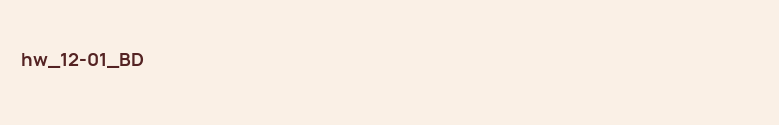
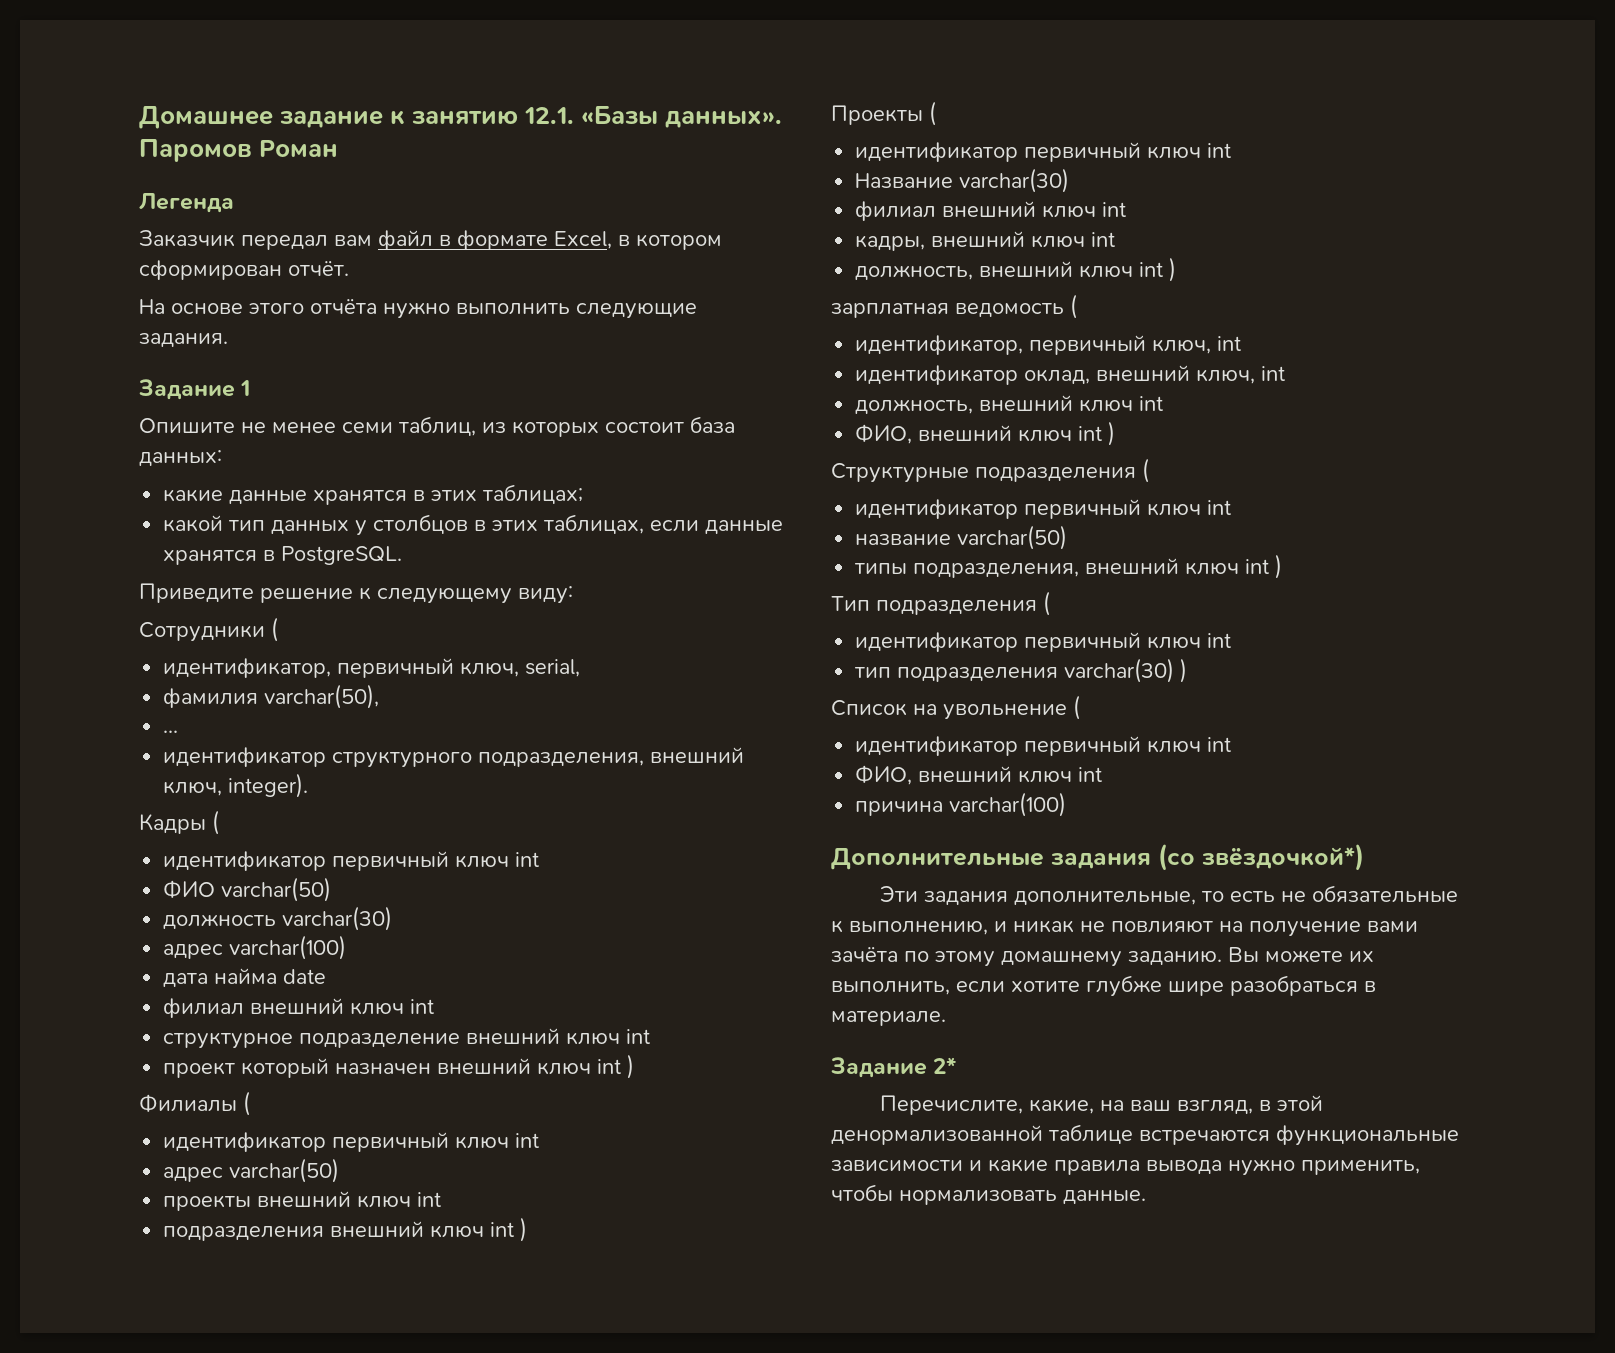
- hw_12-01_BD
+ Домашнее задание к занятию 12.1. «Базы данных». Паромов Роман
+ Легенда
+ Заказчик передал вам файл в формате Excel, в котором сформирован отчёт.
+ На основе этого отчёта нужно выполнить следующие задания.
+ Задание 1
+ Опишите не менее семи таблиц, из которых состоит база данных:
+ какие данные хранятся в этих таблицах;
+ какой тип данных у столбцов в этих таблицах, если данные хранятся в PostgreSQL.
+ Приведите решение к следующему виду:
+ Сотрудники (
+ идентификатор, первичный ключ, serial,
+ фамилия varchar(50),
+ ...
+ идентификатор структурного подразделения, внешний ключ, integer).
+ Кадры (
+ идентификатор первичный ключ int
+ ФИО varchar(50)
+ должность varchar(30)
+ адрес varchar(100)
+ дата найма date
+ филиал внешний ключ int
+ структурное подразделение внешний ключ int
+ проект который назначен внешний ключ int )
+ Филиалы (
+ идентификатор первичный ключ int
+ адрес varchar(50)
+ проекты внешний ключ int
+ подразделения внешний ключ int )
+ Проекты (
+ идентификатор первичный ключ int
+ Название varchar(30)
+ филиал внешний ключ int
+ кадры, внешний ключ int
+ должность, внешний ключ int )
+ зарплатная ведомость (
+ идентификатор, первичный ключ, int
+ идентификатор оклад, внешний ключ, int
+ должность, внешний ключ int
+ ФИО, внешний ключ int )
+ Структурные подразделения (
+ идентификатор первичный ключ int
+ название varchar(50)
+ типы подразделения, внешний ключ int )
+ Тип подразделения (
+ идентификатор первичный ключ int
+ тип подразделения varchar(30) )
+ Список на увольнение (
+ идентификатор первичный ключ int
+ ФИО, внешний ключ int
+ причина varchar(100)
+ Дополнительные задания (со звёздочкой*)
+ Эти задания дополнительные, то есть не обязательные к выполнению, и никак не повлияют на получение вами зачёта по этому домашнему заданию. Вы можете их выполнить, если хотите глубже шире разобраться в материале.
+ Задание 2*
+ Перечислите, какие, на ваш взгляд, в этой денормализованной таблице встречаются функциональные зависимости и какие правила вывода нужно применить, чтобы нормализовать данные.

